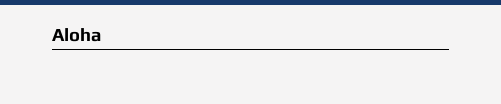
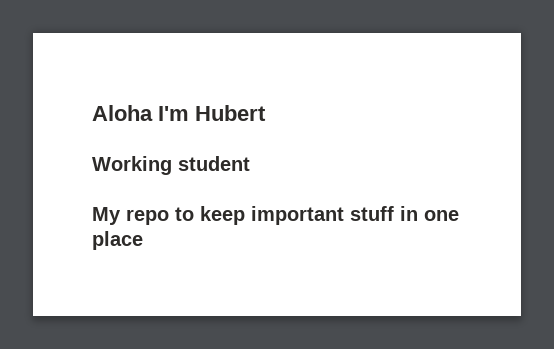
- Aloha
+ Aloha I'm Hubert
+ Working student
+ My repo to keep important stuff in one place

